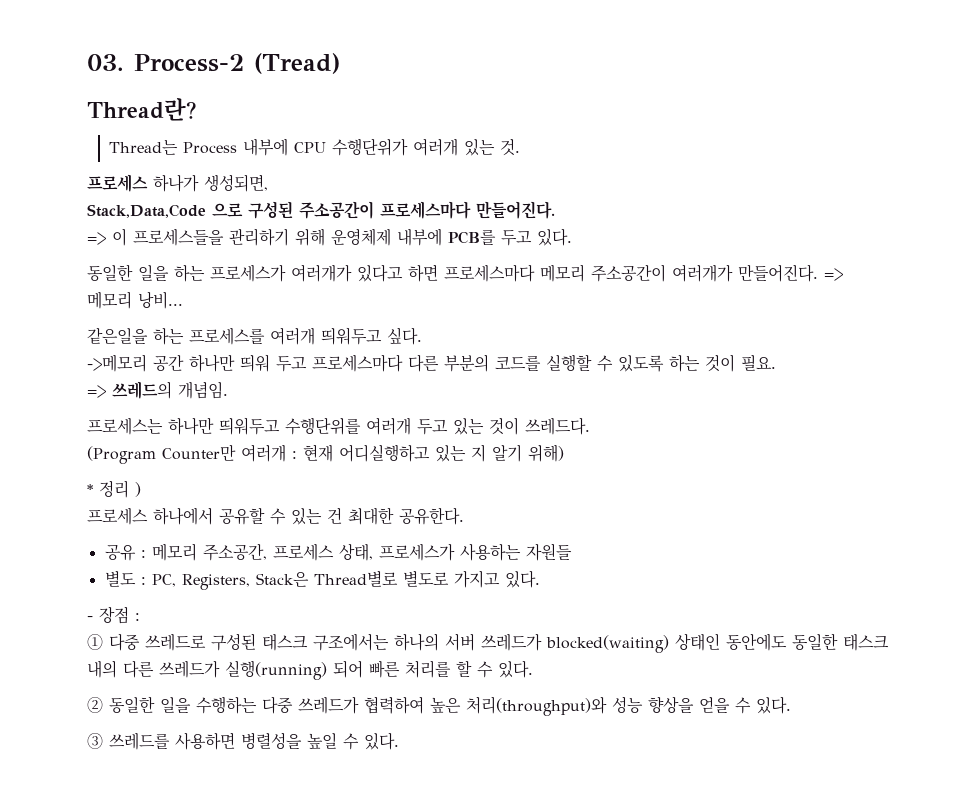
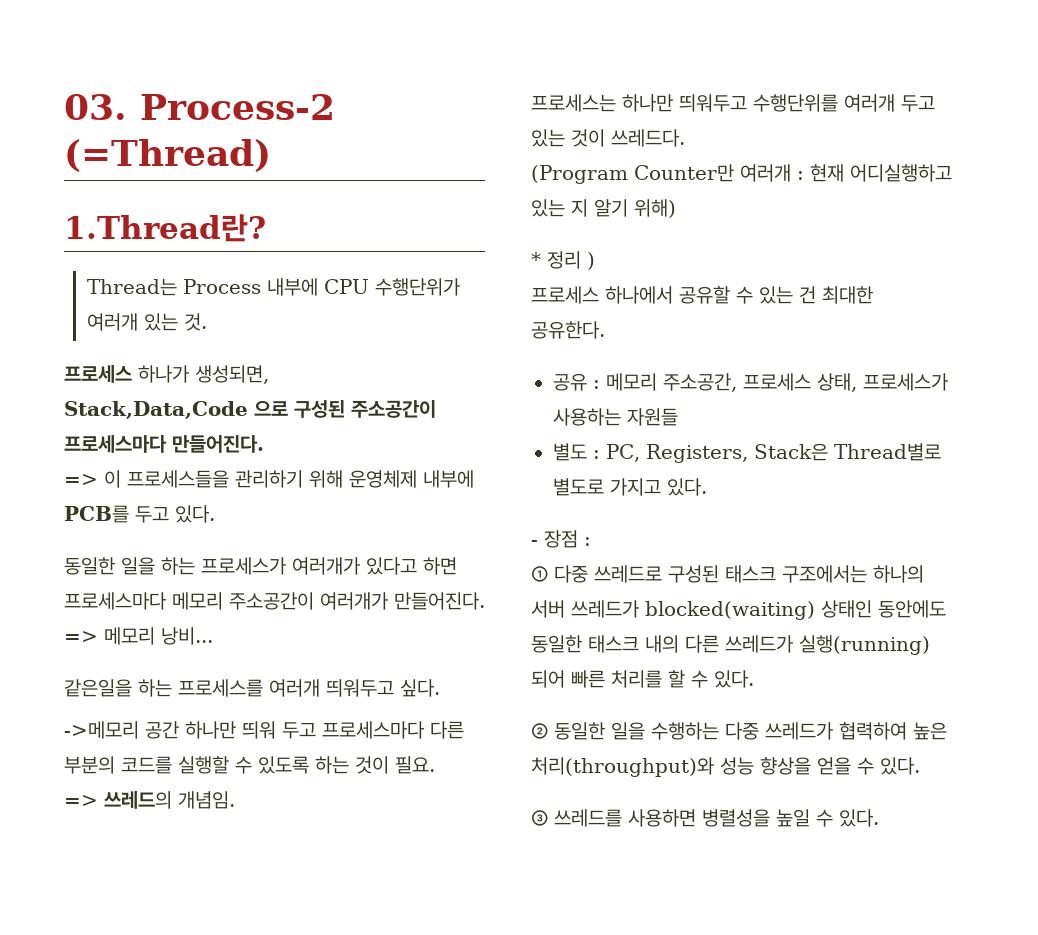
- 03. Process-2 (Tread)
- Thread란?
+ 03. Process-2 (=Thread)
+ 1.Thread란?

